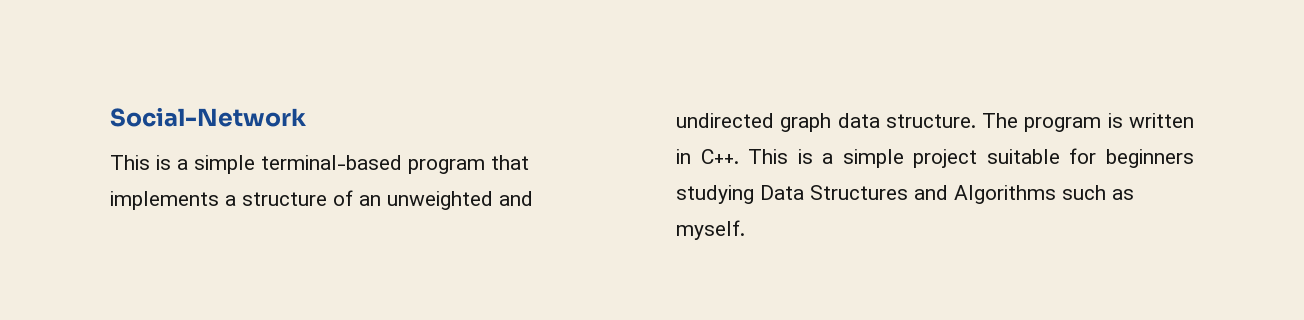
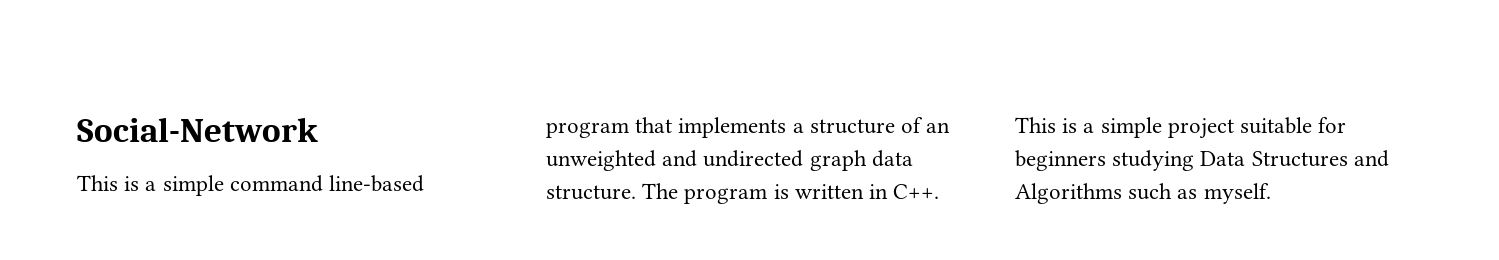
- This is a simple terminal-based program that implements a structure of an unweighted and undirected graph data structure.
+ This is a simple command line-based program that implements a structure of an unweighted and undirected graph data structure.

